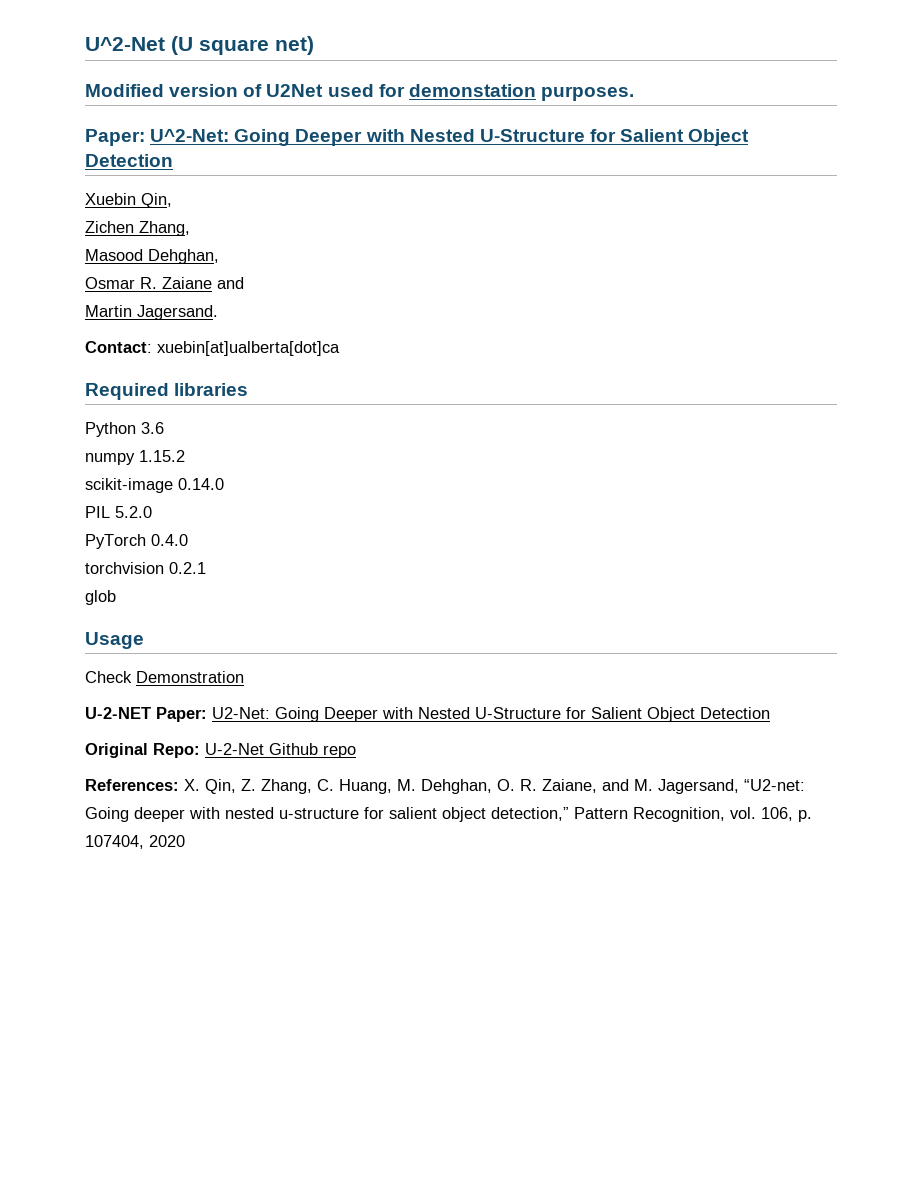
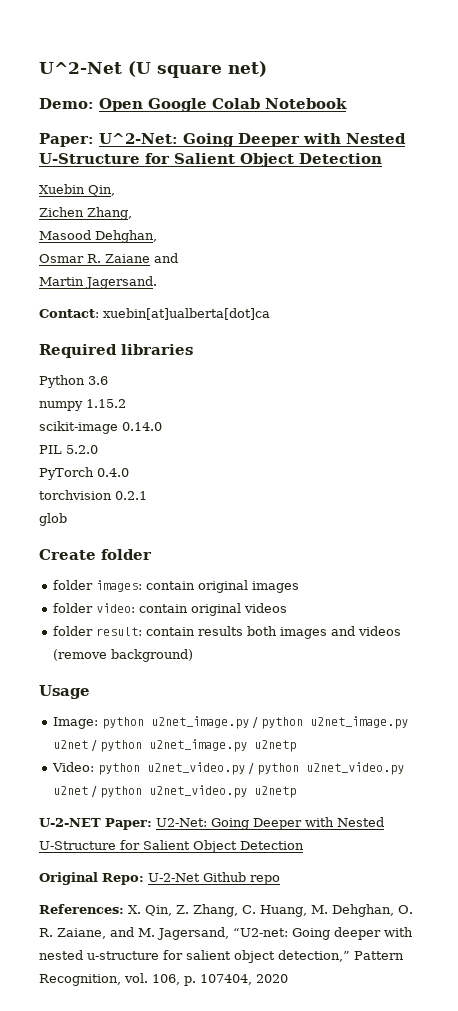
- Modified version of U2Net used for demonstation purposes.
+ Demo: Open Google Colab Notebook
+ Create folder
+ folder images: contain original images
+ folder video: contain original videos
+ folder result: contain results both images and videos (remove background)
  Usage
- Check Demonstration
+ Image: python u2net_image.py / python u2net_image.py u2net / python u2net_image.py u2netp
+ Video: python u2net_video.py / python u2net_video.py u2net / python u2net_video.py u2netp

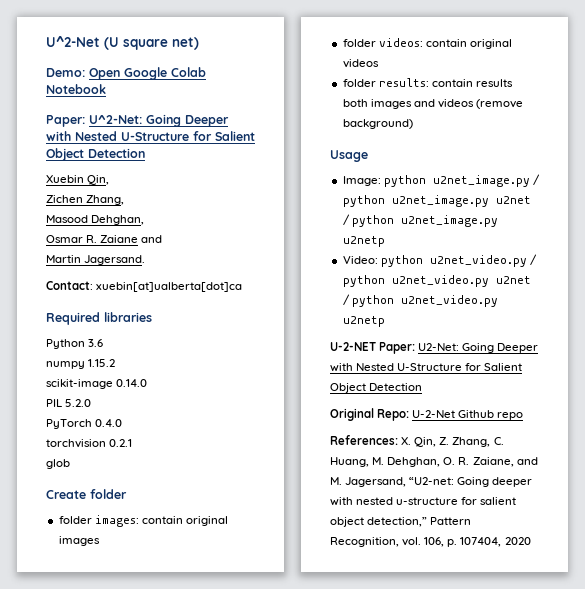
- folder video: contain original videos
+ folder videos: contain original videos
- folder result: contain results both images and videos (remove background)
+ folder results: contain results both images and videos (remove background)

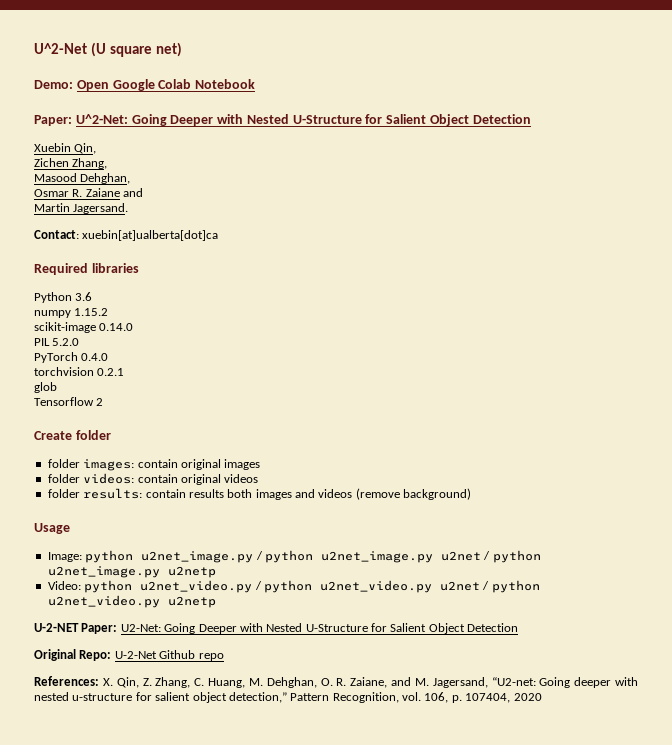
+ Tensorflow 2

